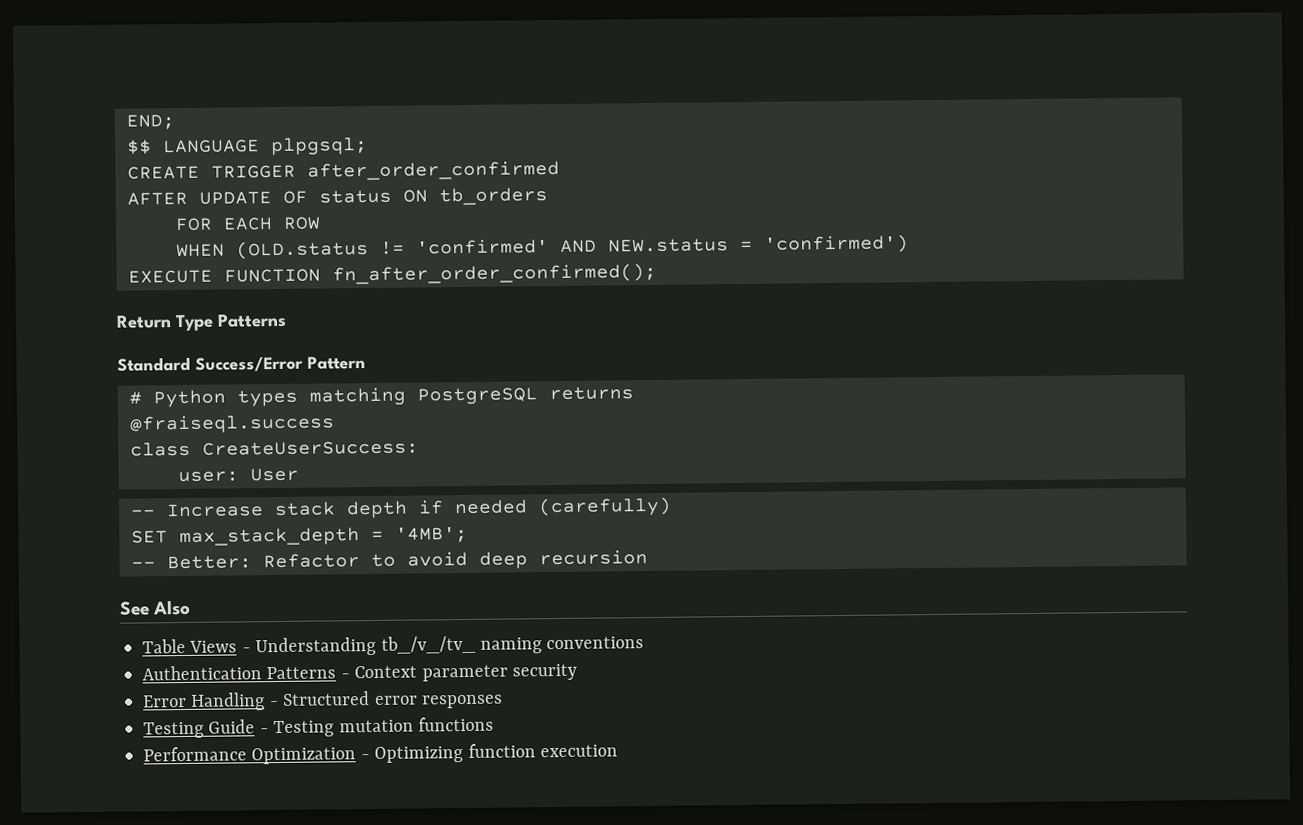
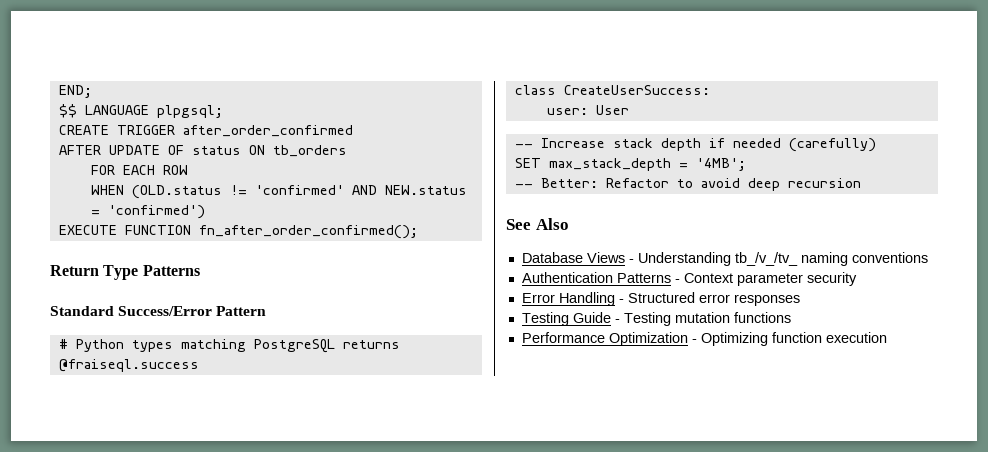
- Table Views - Understanding tb_/v_/tv_ naming conventions
+ Database Views - Understanding tb_/v_/tv_ naming conventions

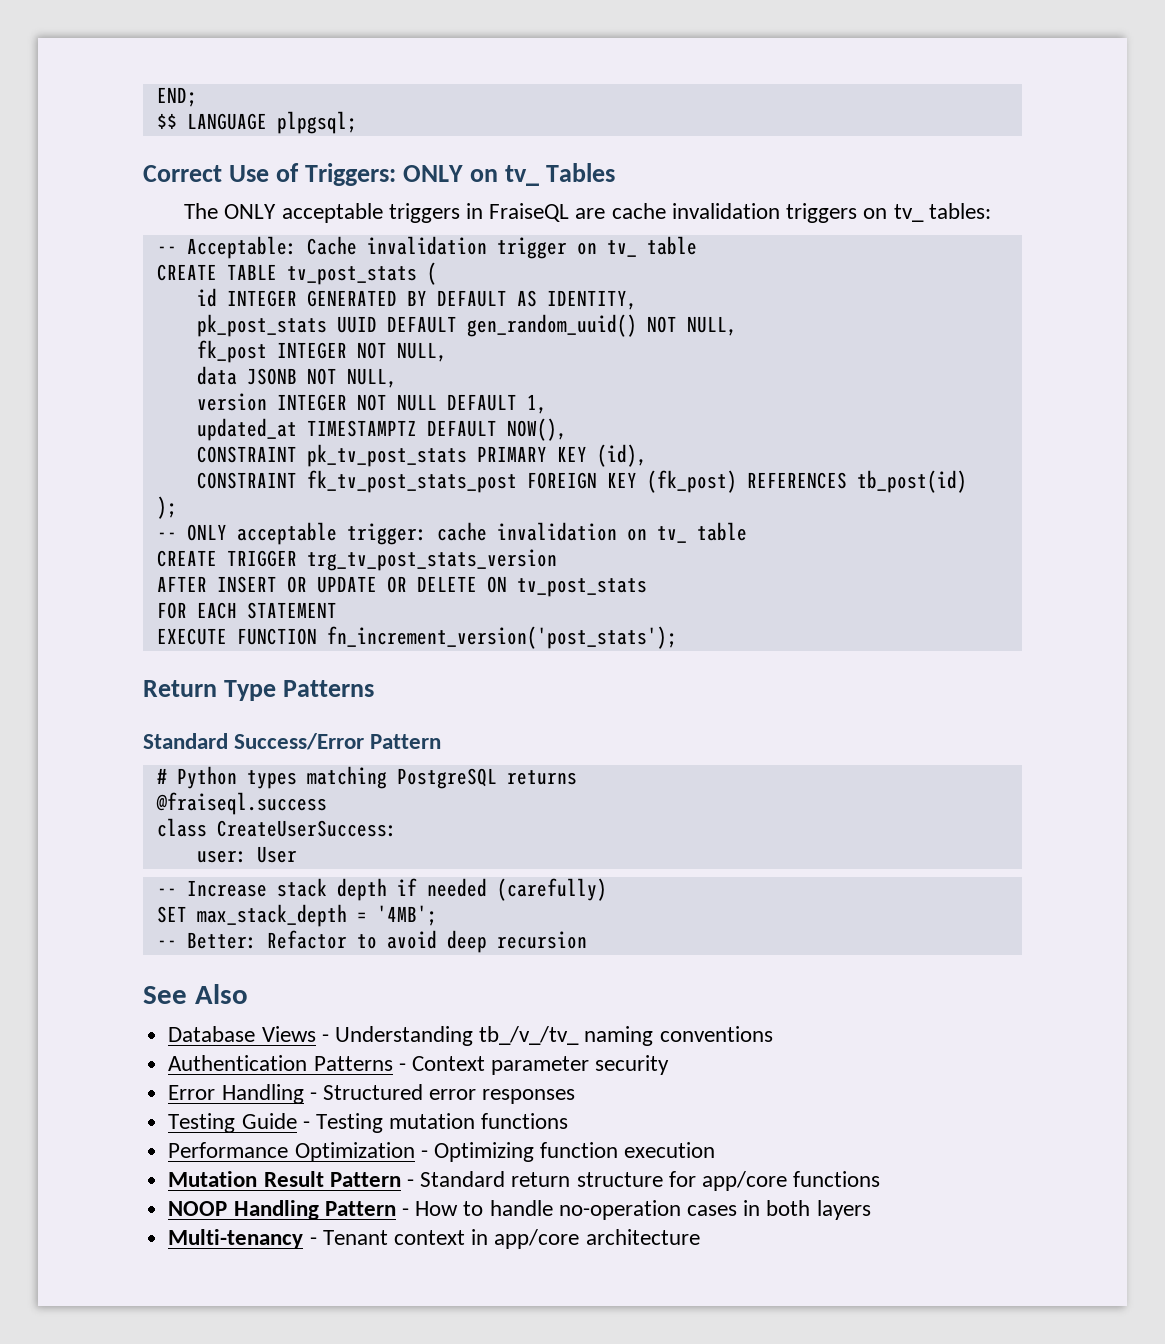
+ Correct Use of Triggers: ONLY on tv_ Tables
+ The ONLY acceptable triggers in FraiseQL are cache invalidation triggers on tv_ tables:
+ -- Acceptable: Cache invalidation trigger on tv_ table
+ CREATE TABLE tv_post_stats (
+ id INTEGER GENERATED BY DEFAULT AS IDENTITY,
+ pk_post_stats UUID DEFAULT gen_random_uuid() NOT NULL,
+ fk_post INTEGER NOT NULL,
+ data JSONB NOT NULL,
+ version INTEGER NOT NULL DEFAULT 1,
+ updated_at TIMESTAMPTZ DEFAULT NOW(),
+ CONSTRAINT pk_tv_post_stats PRIMARY KEY (id),
+ CONSTRAINT fk_tv_post_stats_post FOREIGN KEY (fk_post) REFERENCES tb_post(id)
+ );
+ -- ONLY acceptable trigger: cache invalidation on tv_ table
- CREATE TRIGGER after_order_confirmed
+ CREATE TRIGGER trg_tv_post_stats_version
- AFTER UPDATE OF status ON tb_orders
- FOR EACH ROW
- WHEN (OLD.status != 'confirmed' AND NEW.status = 'confirmed')
+ AFTER INSERT OR UPDATE OR DELETE ON tv_post_stats
+ FOR EACH STATEMENT
- EXECUTE FUNCTION fn_after_order_confirmed();
+ EXECUTE FUNCTION fn_increment_version('post_stats');
+ Mutation Result Pattern - Standard return structure for app/core functions
+ NOOP Handling Pattern - How to handle no-operation cases in both layers
+ Multi-tenancy - Tenant context in app/core architecture

